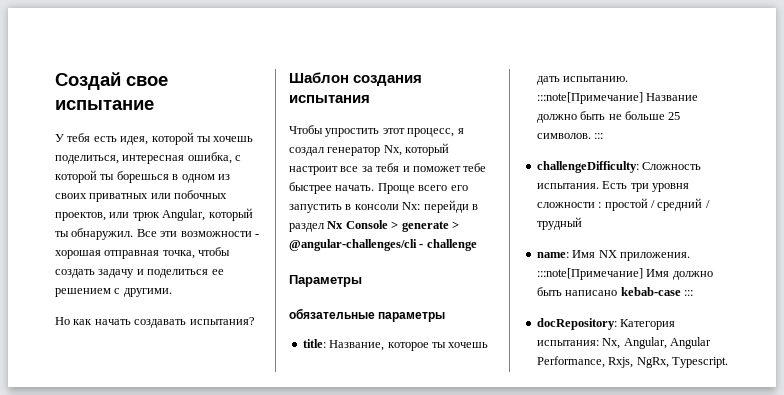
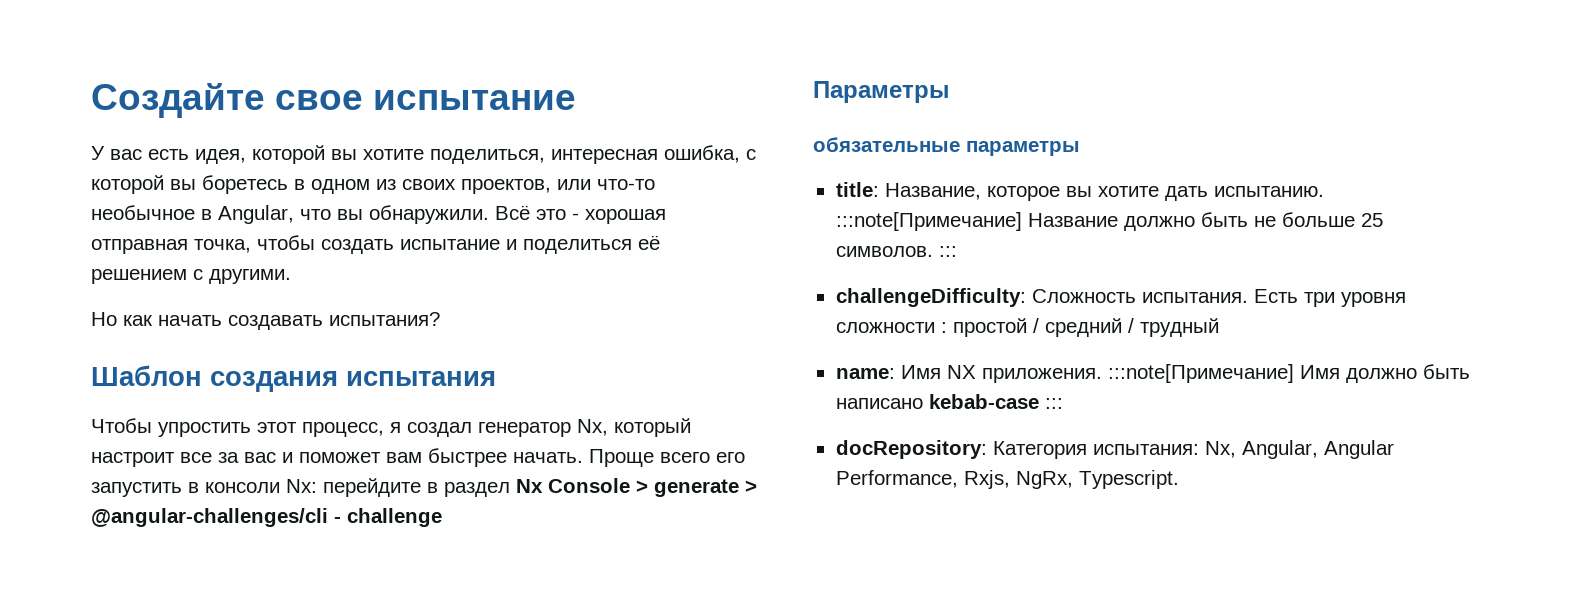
- Создай свое испытание
+ Создайте свое испытание
- У тебя есть идея, которой ты хочешь поделиться, интересная ошибка, с которой ты борешься в одном из своих приватных или побочных проектов, или трюк Angular, который ты обнаружил. Все эти возможности - хорошая отправная точка, чтобы создать задачу и поделиться ее решением с другими.
+ У вас есть идея, которой вы хотите поделиться, интересная ошибка, с которой вы боретесь в одном из своих проектов, или что-то необычное в Angular, что вы обнаружили. Всё это - хорошая отправная точка, чтобы создать испытание и поделиться её решением с другими.
- Чтобы упростить этот процесс, я создал генератор Nx, который настроит все за тебя и поможет тебе быстрее начать.
+ Чтобы упростить этот процесс, я создал генератор Nx, который настроит все за вас и поможет вам быстрее начать.
- Проще всего его запустить в консоли Nx: перейди в раздел Nx Console > generate > @angular-challenges/cli - challenge
+ Проще всего его запустить в консоли Nx: перейдите в раздел Nx Console > generate > @angular-challenges/cli - challenge
- title: Название, которое ты хочешь дать испытанию. :::note[Примечание] Название должно быть не больше 25 символов. :::
+ title: Название, которое вы хотите дать испытанию. :::note[Примечание] Название должно быть не больше 25 символов. :::

